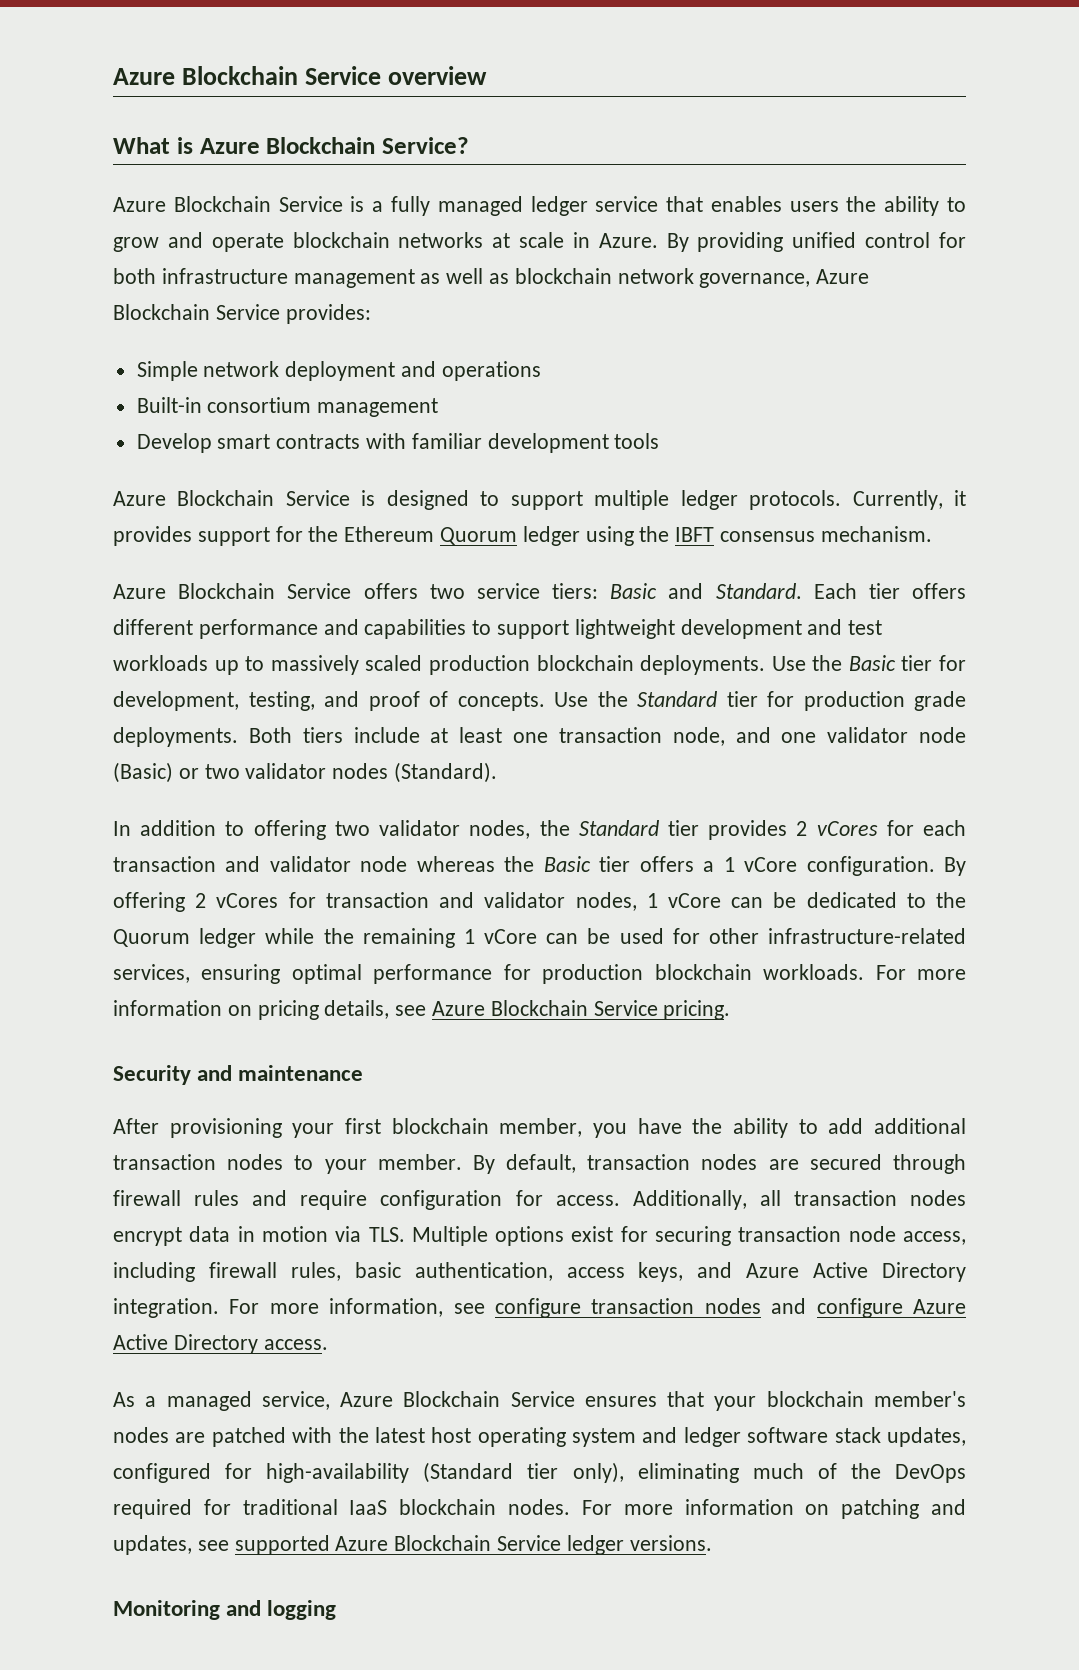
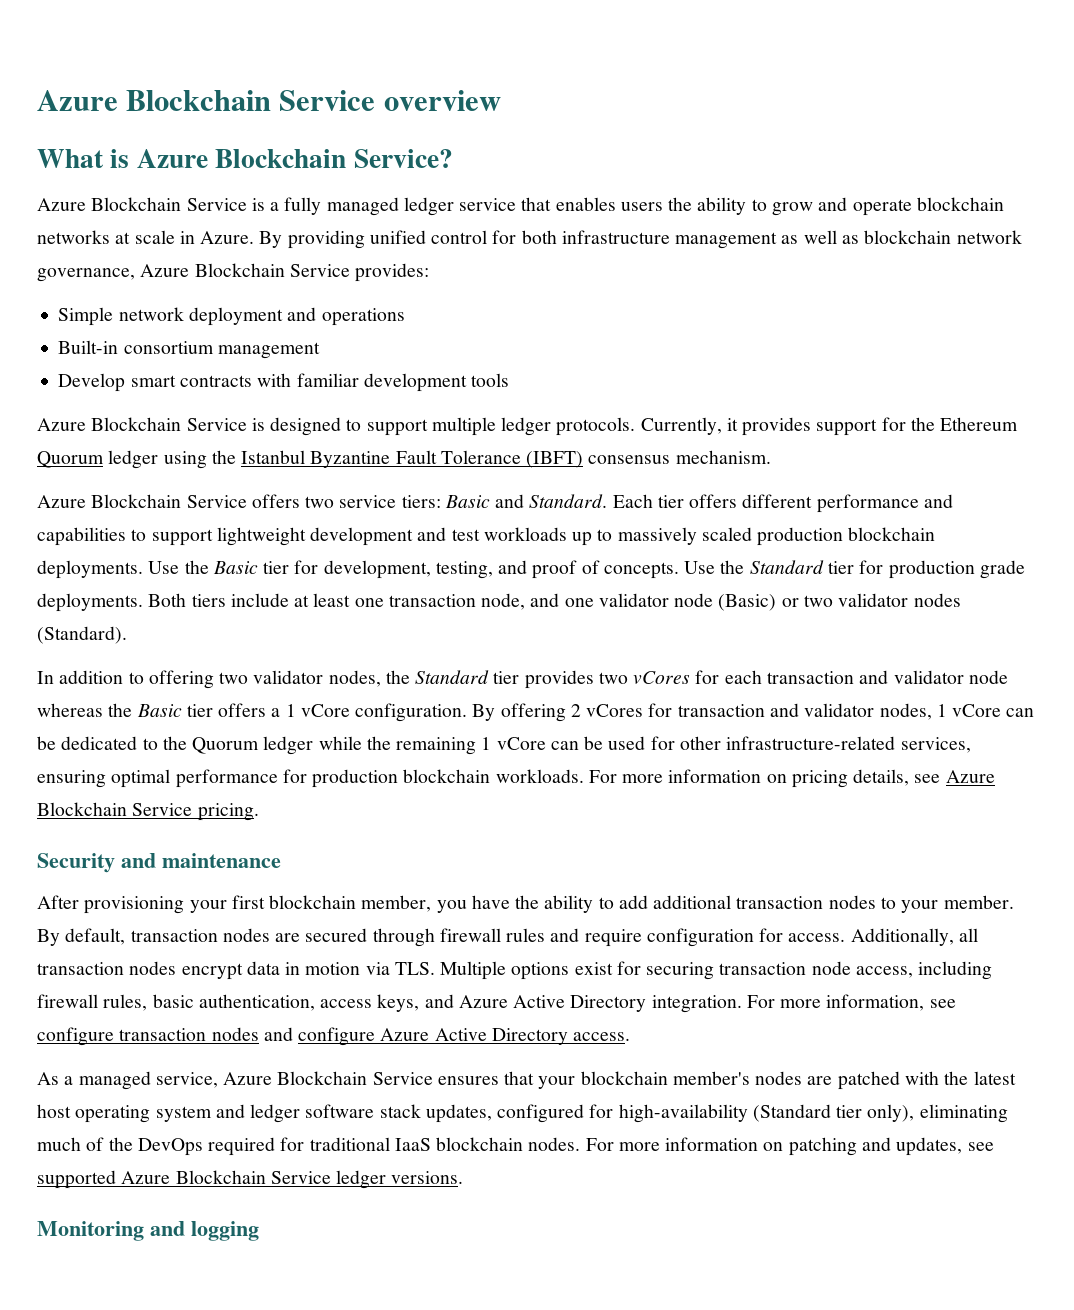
- Currently, it provides support for the Ethereum Quorum ledger using the IBFT consensus mechanism.
+ Currently, it provides support for the Ethereum Quorum ledger using the Istanbul Byzantine Fault Tolerance (IBFT) consensus mechanism.
- In addition to offering two validator nodes, the Standard tier provides 2 vCores for each transaction and validator node whereas the Basic tier offers a 1 vCore configuration.
+ In addition to offering two validator nodes, the Standard tier provides two vCores for each transaction and validator node whereas the Basic tier offers a 1 vCore configuration.

